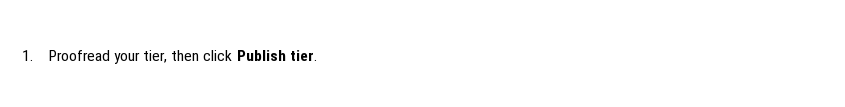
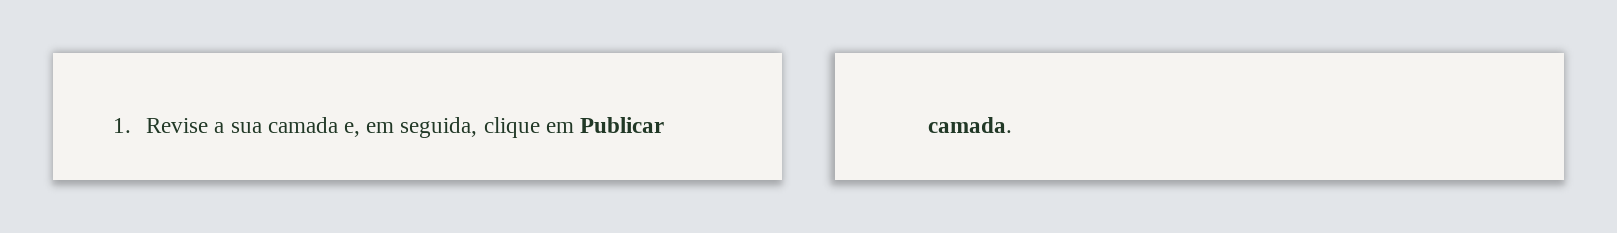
- 1. Proofread your tier, then click Publish tier.
+ 1. Revise a sua camada e, em seguida, clique em Publicar camada.

